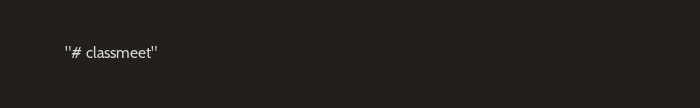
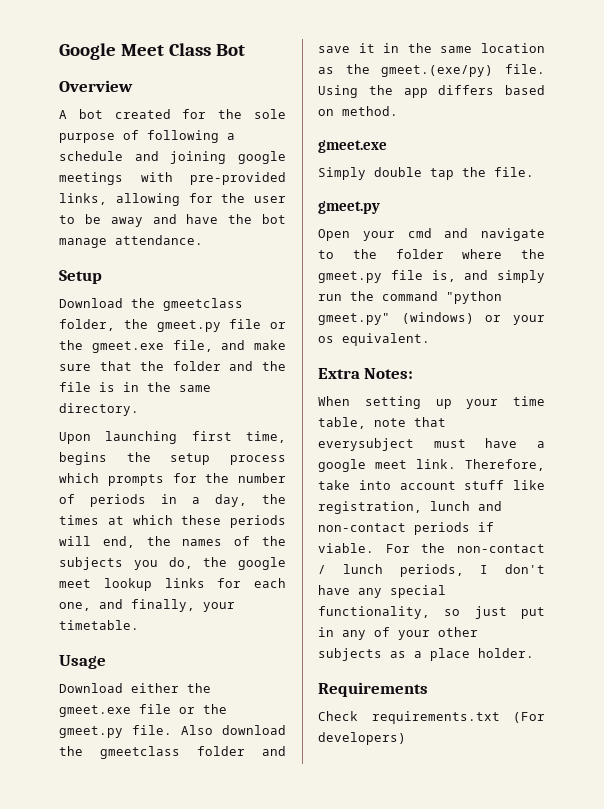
- "# classmeet"
+ Google Meet Class Bot
+ Overview
+ A bot created for the sole purpose of following a schedule and joining google meetings with pre-provided links, allowing for the user to be away and have the bot manage attendance.
+ Setup
+ Download the gmeetclass folder, the gmeet.py file or the gmeet.exe file, and make sure that the folder and the file is in the same directory.
+ Upon launching first time, begins the setup process which prompts for the number of periods in a day, the times at which these periods will end, the names of the subjects you do, the google meet lookup links for each one, and finally, your timetable.
+ Usage
+ Download either the gmeet.exe file or the gmeet.py file. Also download the gmeetclass folder and save it in the same location as the gmeet.(exe/py) file. Using the app differs based on method.
+ gmeet.exe
+ Simply double tap the file.
+ gmeet.py
+ Open your cmd and navigate to the folder where the gmeet.py file is, and simply run the command "python gmeet.py" (windows) or your os equivalent.
+ Extra Notes:
+ When setting up your time table, note that everysubject must have a google meet link. Therefore, take into account stuff like registration, lunch and non-contact periods if viable. For the non-contact / lunch periods, I don't have any special functionality, so just put in any of your other subjects as a place holder.
+ Requirements
+ Check requirements.txt (For developers)

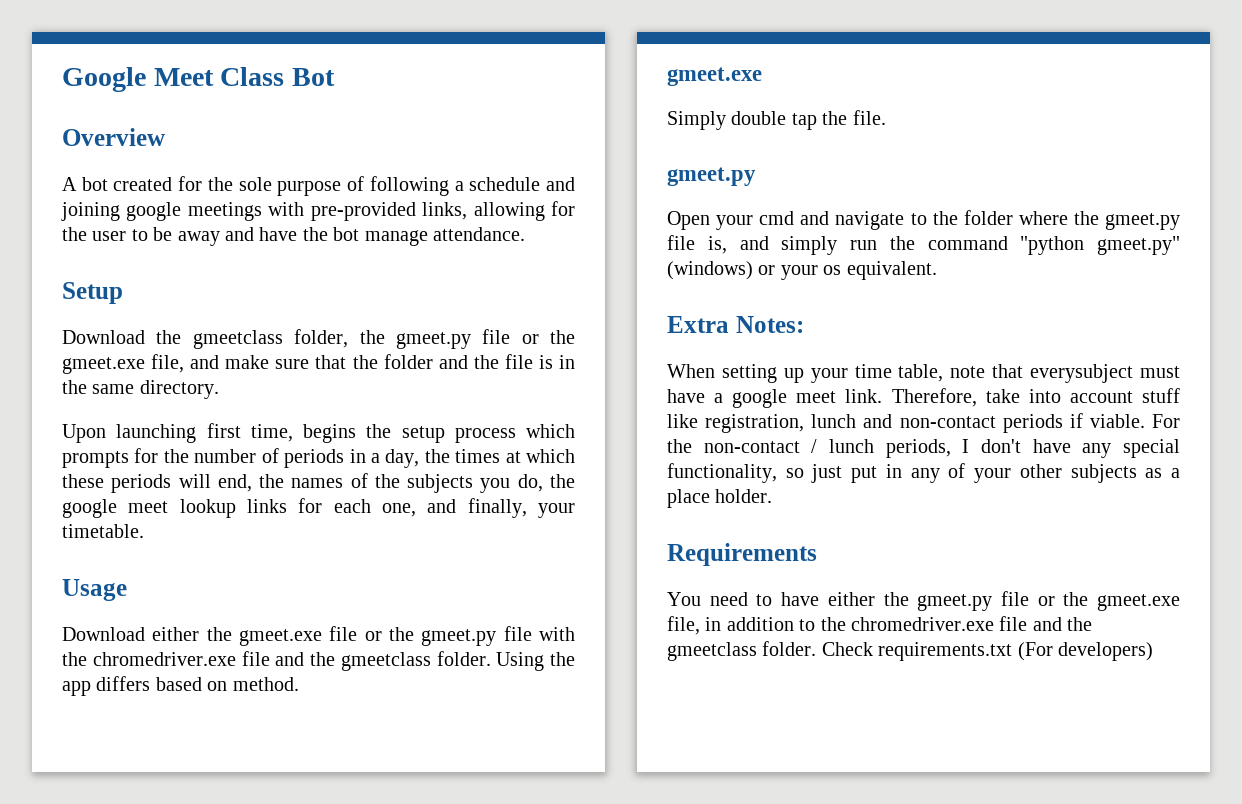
- Download either the gmeet.exe file or the gmeet.py file. Also download the gmeetclass folder and save it in the same location as the gmeet.(exe/py) file.
+ Download either the gmeet.exe file or the gmeet.py file with the chromedriver.exe file and the gmeetclass folder.
+ You need to have either the gmeet.py file or the gmeet.exe file, in addition to the chromedriver.exe file and the gmeetclass folder.

